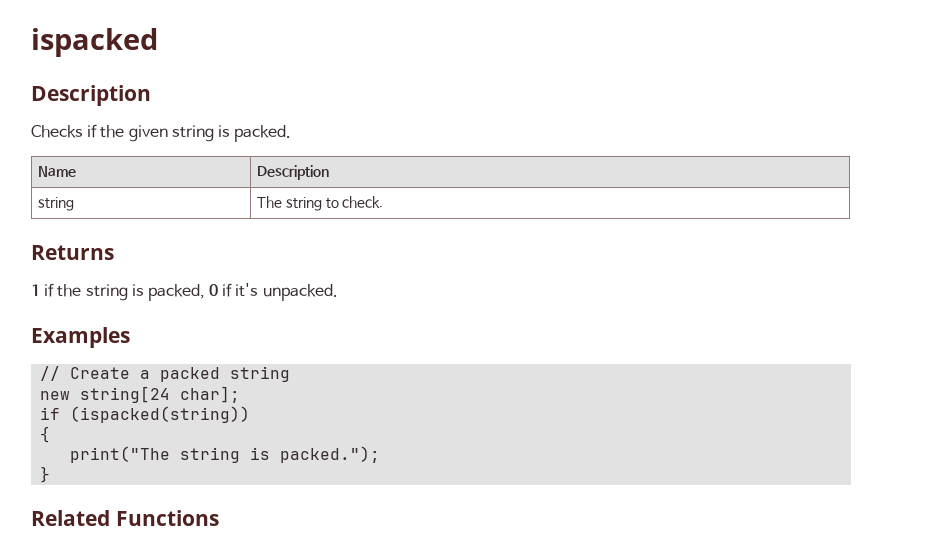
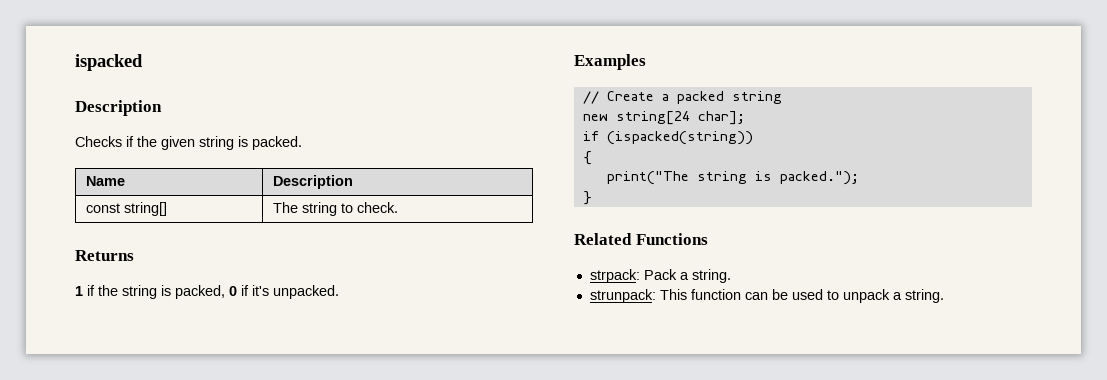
- string | The string to check.
+ const string[] | The string to check.
+ strpack: Pack a string.
+ strunpack: This function can be used to unpack a string.

